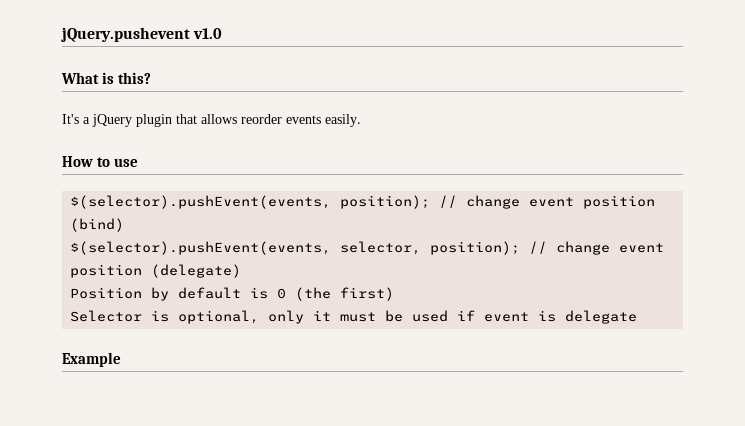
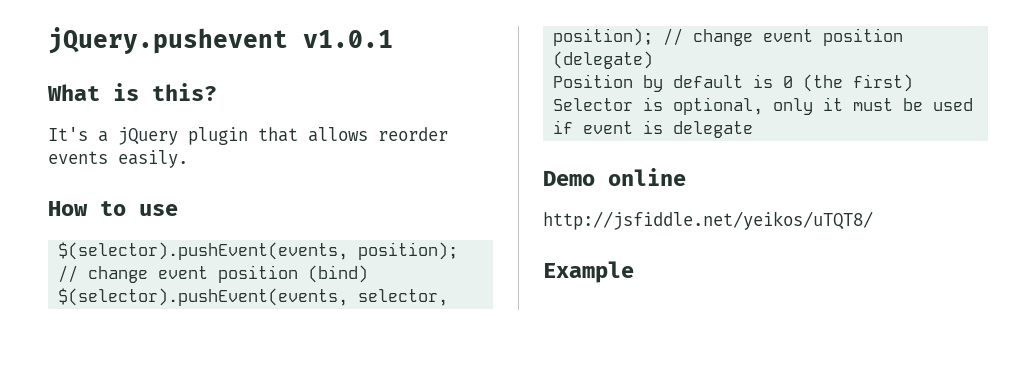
- jQuery.pushevent v1.0
+ jQuery.pushevent v1.0.1
+ Demo online
+ http://jsfiddle.net/yeikos/uTQT8/

